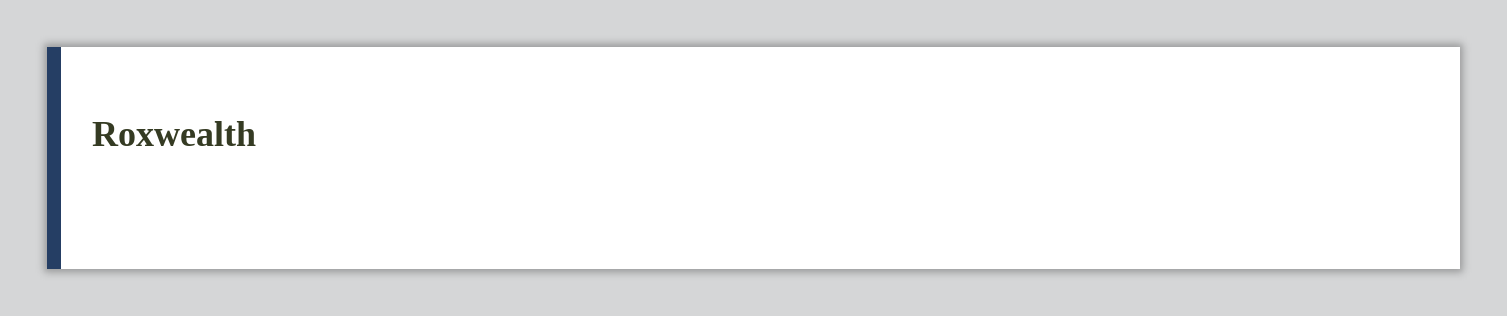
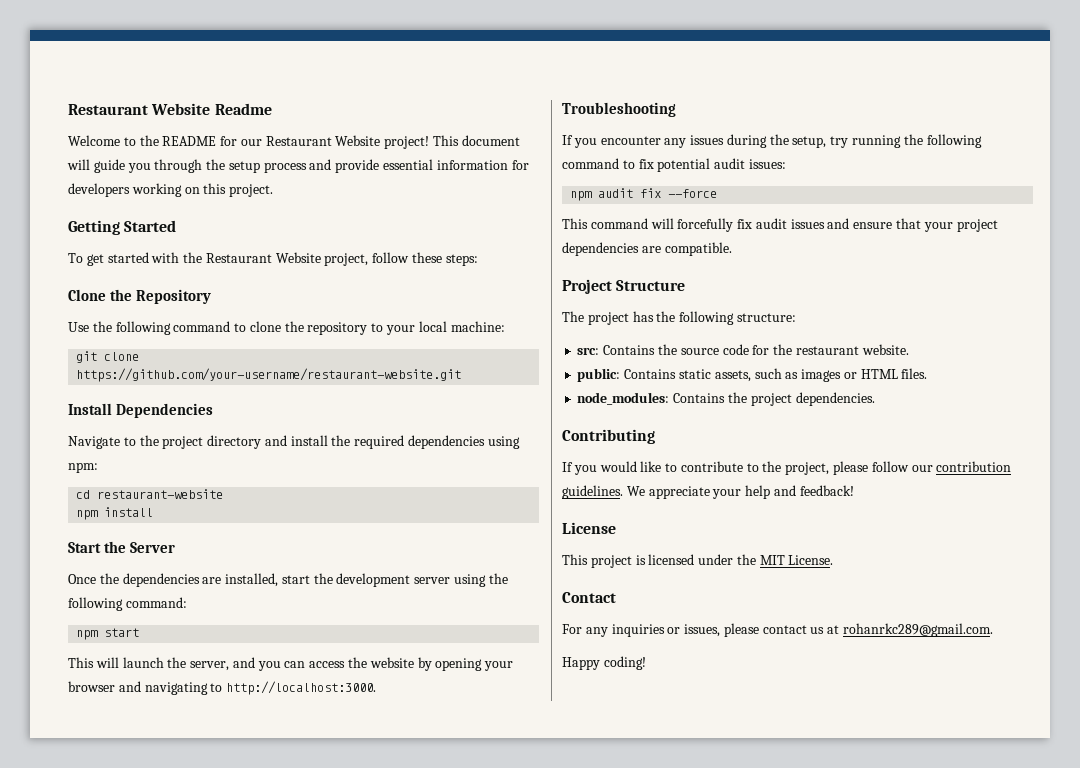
- Roxwealth
+ Restaurant Website Readme
+ Welcome to the README for our Restaurant Website project! This document will guide you through the setup process and provide essential information for developers working on this project.
+ Getting Started
+ To get started with the Restaurant Website project, follow these steps:
+ Clone the Repository
+ Use the following command to clone the repository to your local machine:
+ git clone https://github.com/your-username/restaurant-website.git
+ Install Dependencies
+ Navigate to the project directory and install the required dependencies using npm:
+ cd restaurant-website
+ npm install
+ Start the Server
+ Once the dependencies are installed, start the development server using the following command:
+ npm start
+ This will launch the server, and you can access the website by opening your browser and navigating to http://localhost:3000.
+ Troubleshooting
+ If you encounter any issues during the setup, try running the following command to fix potential audit issues:
+ npm audit fix --force
+ This command will forcefully fix audit issues and ensure that your project dependencies are compatible.
+ Project Structure
+ The project has the following structure:
+ src: Contains the source code for the restaurant website.
+ public: Contains static assets, such as images or HTML files.
+ node_modules: Contains the project dependencies.
+ Contributing
+ If you would like to contribute to the project, please follow our contribution guidelines. We appreciate your help and feedback!
+ License
+ This project is licensed under the MIT License.
+ Contact
+ For any inquiries or issues, please contact us at rohanrkc289@gmail.com.
+ Happy coding!

